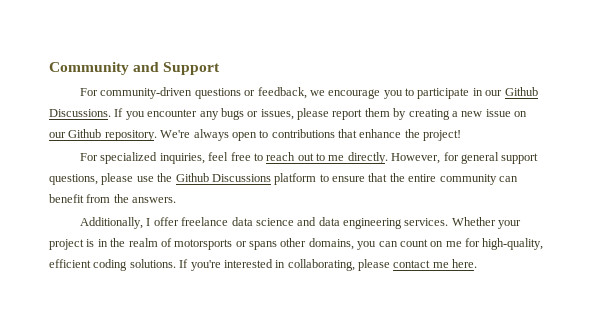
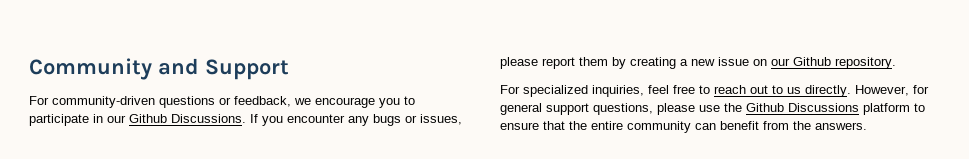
- We're always open to contributions that enhance the project!
- For specialized inquiries, feel free to reach out to me directly.
+ For specialized inquiries, feel free to reach out to us directly.
- Additionally, I offer freelance data science and data engineering services. Whether your project is in the realm of motorsports or spans other domains, you can count on me for high-quality, efficient coding solutions. If you're interested in collaborating, please contact me here.

